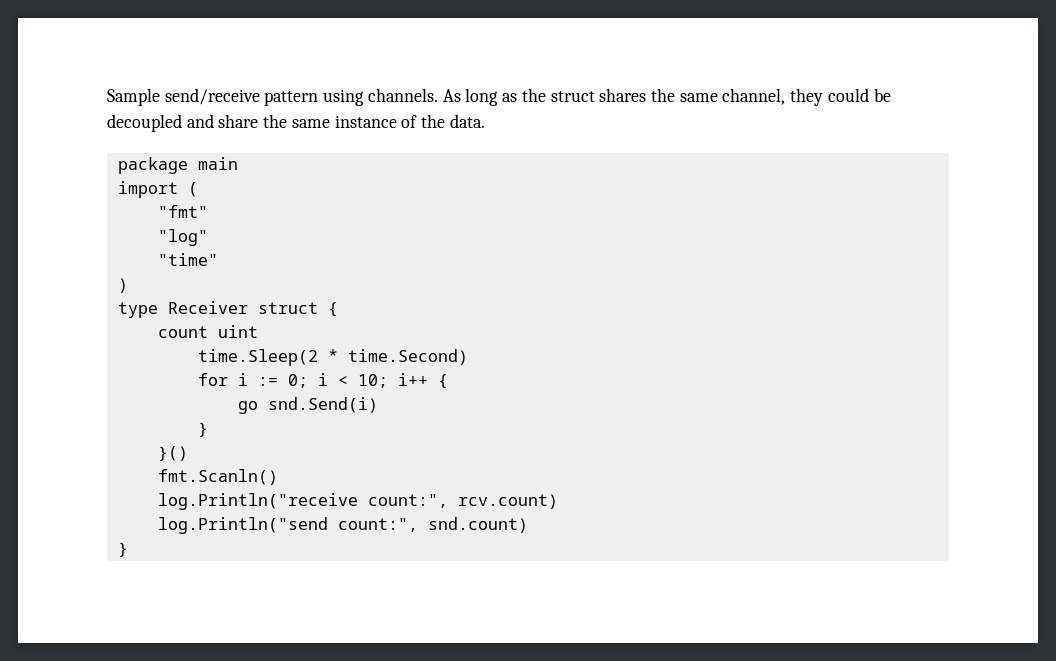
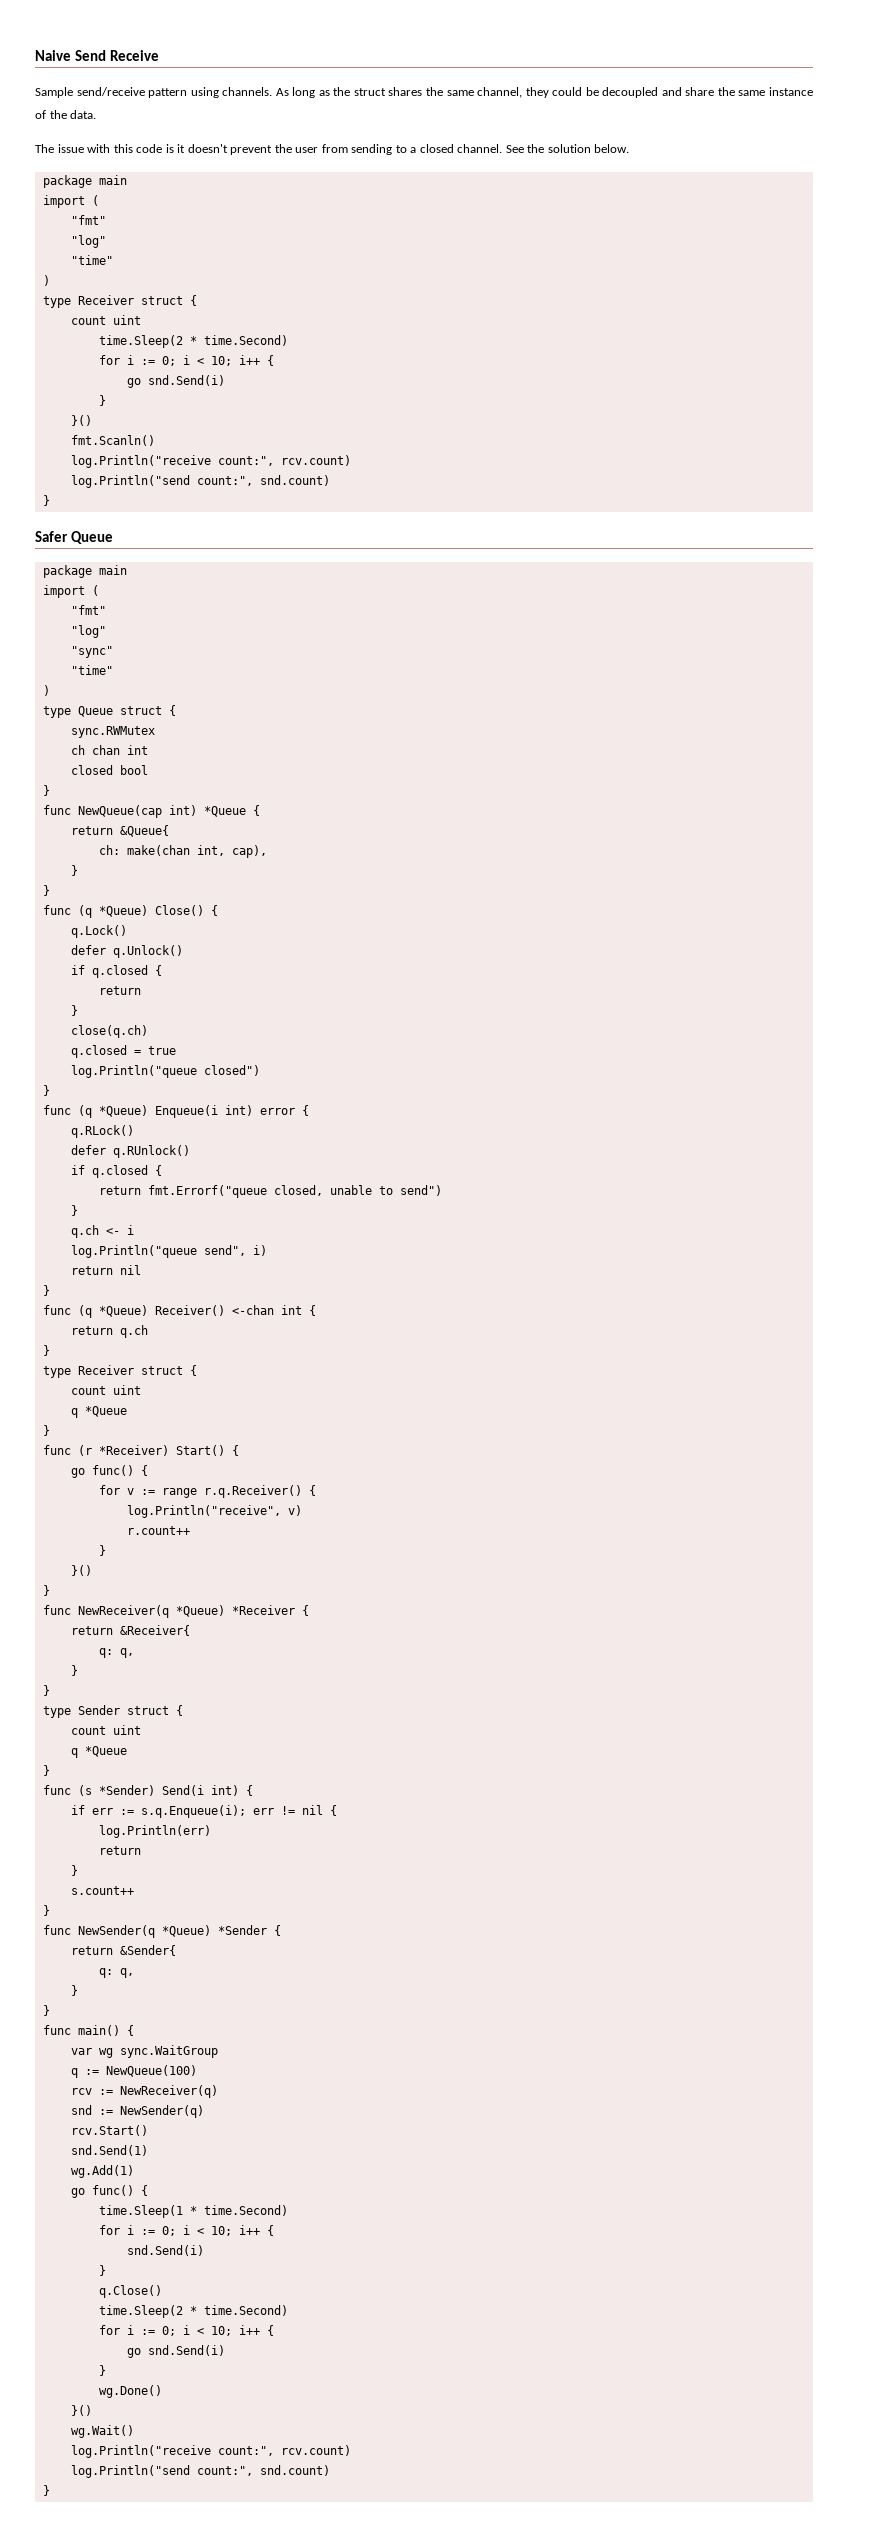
+ Naive Send Receive
+ The issue with this code is it doesn't prevent the user from sending to a closed channel. See the solution below.
+ Safer Queue
+ package main
+ import (
+ "fmt"
+ "log"
+ "sync"
+ "time"
+ )
+ type Queue struct {
+ sync.RWMutex
+ ch chan int
+ closed bool
+ }
+ func NewQueue(cap int) *Queue {
+ return &Queue{
+ ch: make(chan int, cap),
+ }
+ }
+ func (q *Queue) Close() {
+ q.Lock()
+ defer q.Unlock()
+ if q.closed {
+ return
+ }
+ close(q.ch)
+ q.closed = true
+ log.Println("queue closed")
+ }
+ func (q *Queue) Enqueue(i int) error {
+ q.RLock()
+ defer q.RUnlock()
+ if q.closed {
+ return fmt.Errorf("queue closed, unable to send")
+ }
+ q.ch <- i
+ log.Println("queue send", i)
+ return nil
+ }
+ func (q *Queue) Receiver() <-chan int {
+ return q.ch
+ }
+ type Receiver struct {
+ count uint
+ q *Queue
+ }
+ func (r *Receiver) Start() {
+ go func() {
+ for v := range r.q.Receiver() {
+ log.Println("receive", v)
+ r.count++
+ }
+ }()
+ }
+ func NewReceiver(q *Queue) *Receiver {
+ return &Receiver{
+ q: q,
+ }
+ }
+ type Sender struct {
+ count uint
+ q *Queue
+ }
+ func (s *Sender) Send(i int) {
+ if err := s.q.Enqueue(i); err != nil {
+ log.Println(err)
+ return
+ }
+ s.count++
+ }
+ func NewSender(q *Queue) *Sender {
+ return &Sender{
+ q: q,
+ }
+ }
+ func main() {
+ var wg sync.WaitGroup
+ q := NewQueue(100)
+ rcv := NewReceiver(q)
+ snd := NewSender(q)
+ rcv.Start()
+ snd.Send(1)
+ wg.Add(1)
+ go func() {
+ time.Sleep(1 * time.Second)
+ for i := 0; i < 10; i++ {
+ snd.Send(i)
+ }
+ q.Close()
+ time.Sleep(2 * time.Second)
+ for i := 0; i < 10; i++ {
+ go snd.Send(i)
+ }
+ wg.Done()
+ }()
+ wg.Wait()
+ log.Println("receive count:", rcv.count)
+ log.Println("send count:", snd.count)
+ }

